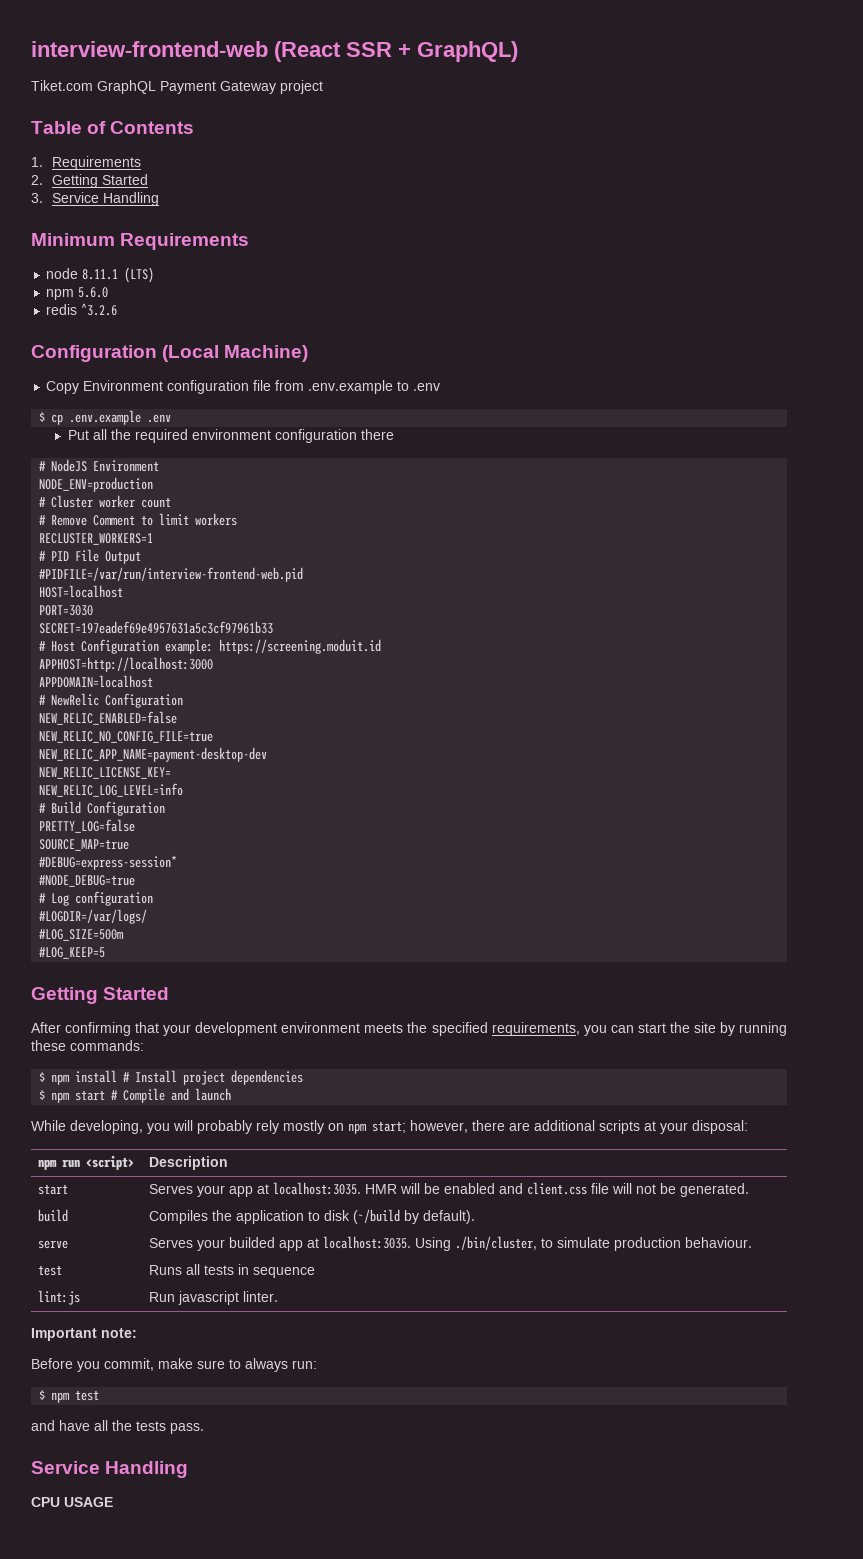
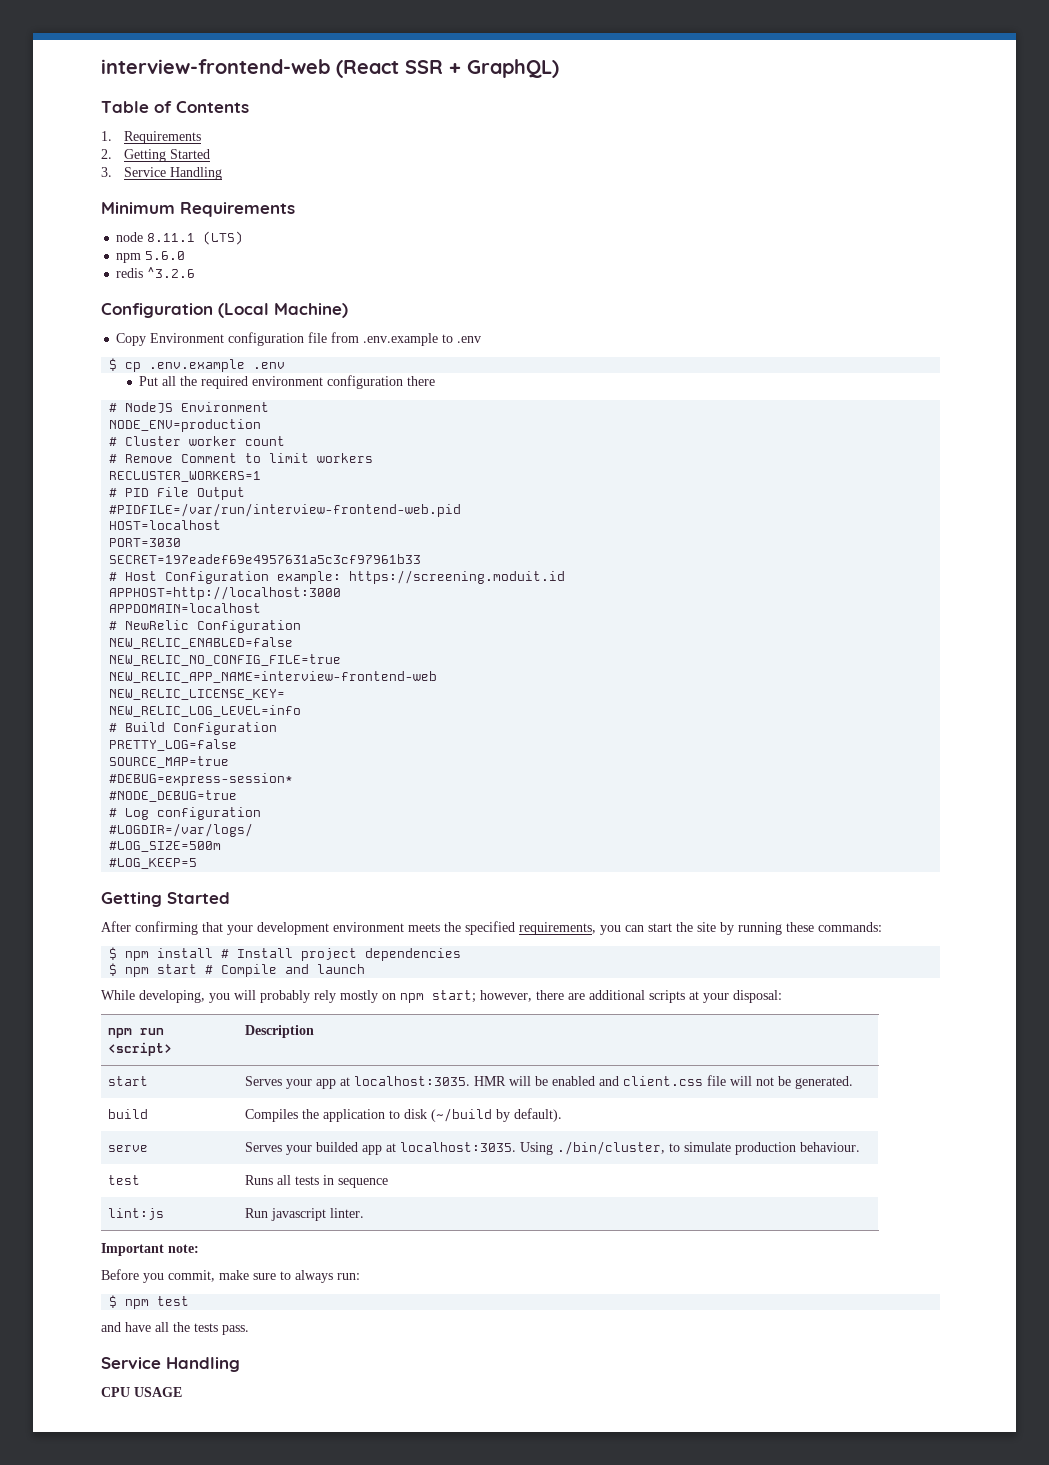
- Tiket.com GraphQL Payment Gateway project
- NEW_RELIC_APP_NAME=payment-desktop-dev
+ NEW_RELIC_APP_NAME=interview-frontend-web

